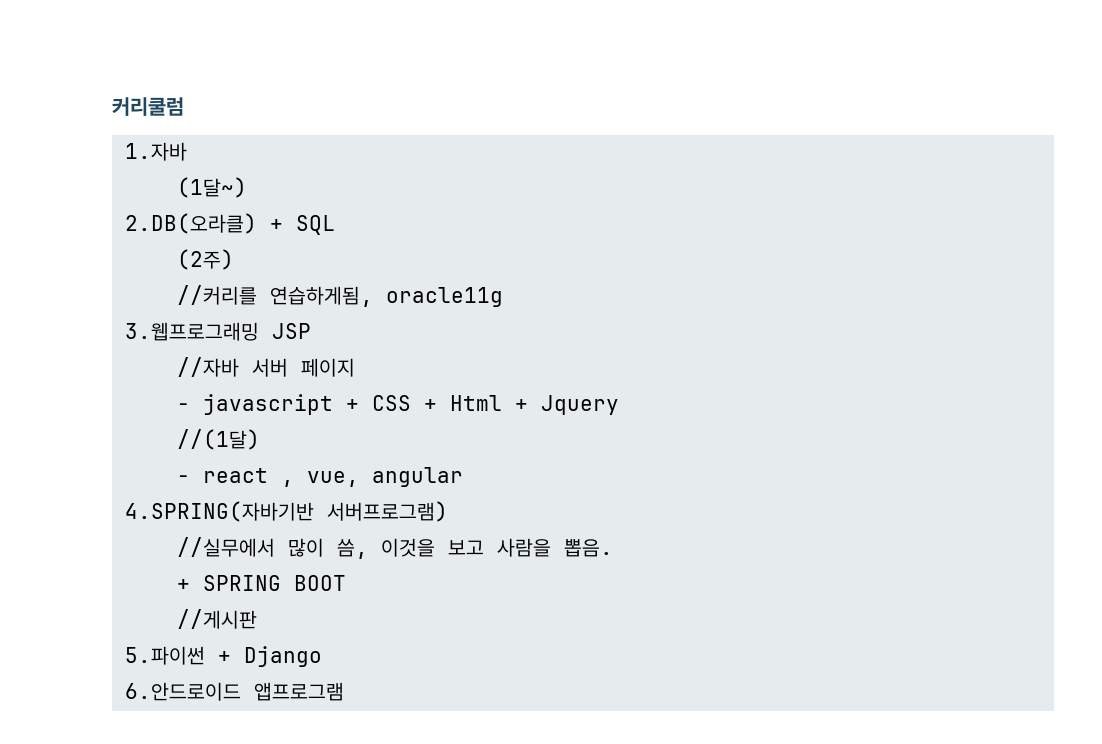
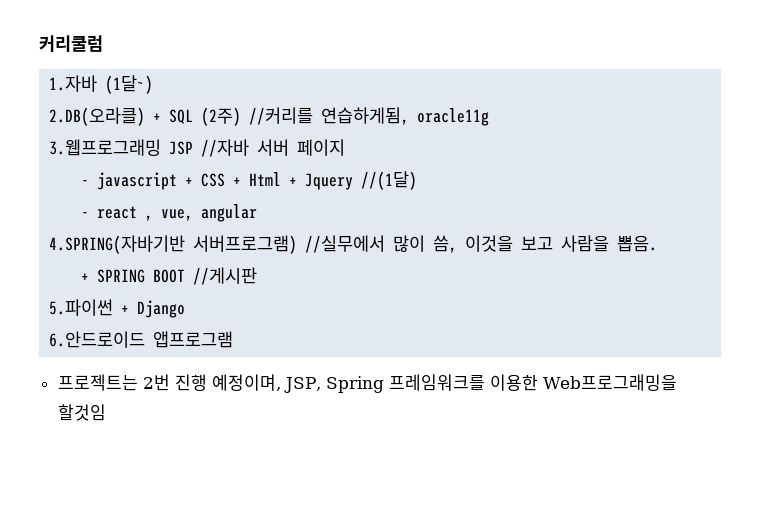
- 1.자바
- (1달~)
+ 1.자바 (1달~)
- 2.DB(오라클) + SQL
- (2주)
- //커리를 연습하게됨, oracle11g
+ 2.DB(오라클) + SQL (2주) //커리를 연습하게됨, oracle11g
- 3.웹프로그래밍 JSP
- //자바 서버 페이지
+ 3.웹프로그래밍 JSP //자바 서버 페이지
- - javascript + CSS + Html + Jquery
- //(1달)
+ - javascript + CSS + Html + Jquery //(1달)
- 4.SPRING(자바기반 서버프로그램)
- //실무에서 많이 씀, 이것을 보고 사람을 뽑음.
+ 4.SPRING(자바기반 서버프로그램) //실무에서 많이 씀, 이것을 보고 사람을 뽑음.
- + SPRING BOOT
- //게시판
+ + SPRING BOOT //게시판
+ 프로젝트는 2번 진행 예정이며, JSP, Spring 프레임워크를 이용한 Web프로그래밍을 할것임

